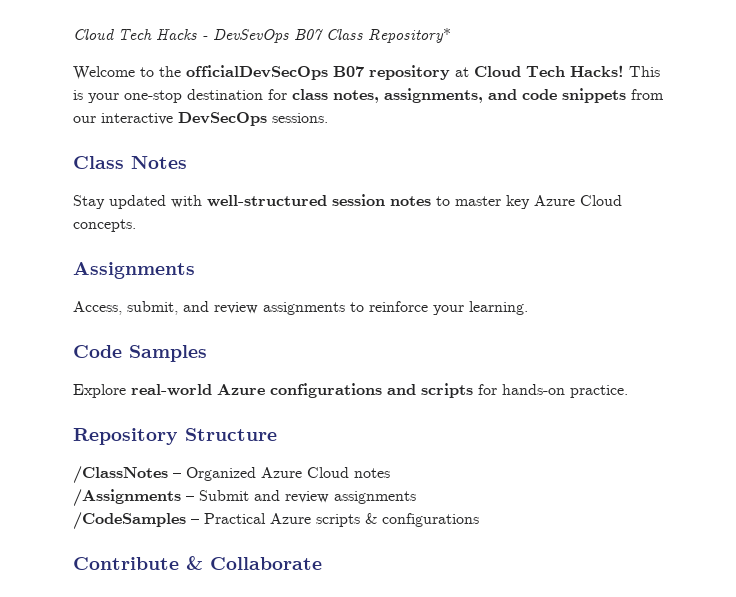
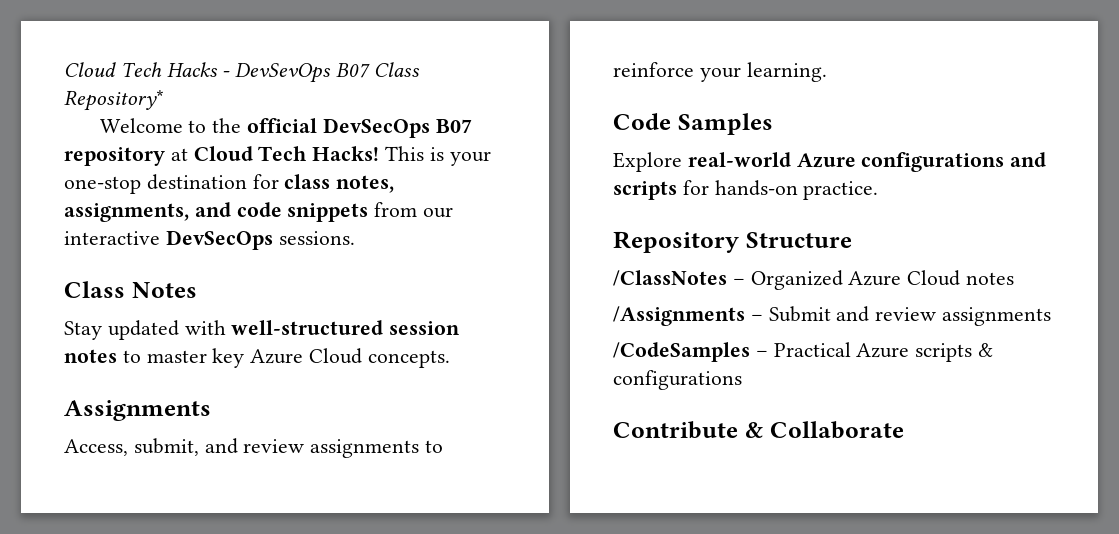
- Welcome to the officialDevSecOps B07 repository at Cloud Tech Hacks!
+ Welcome to the official DevSecOps B07 repository at Cloud Tech Hacks!

